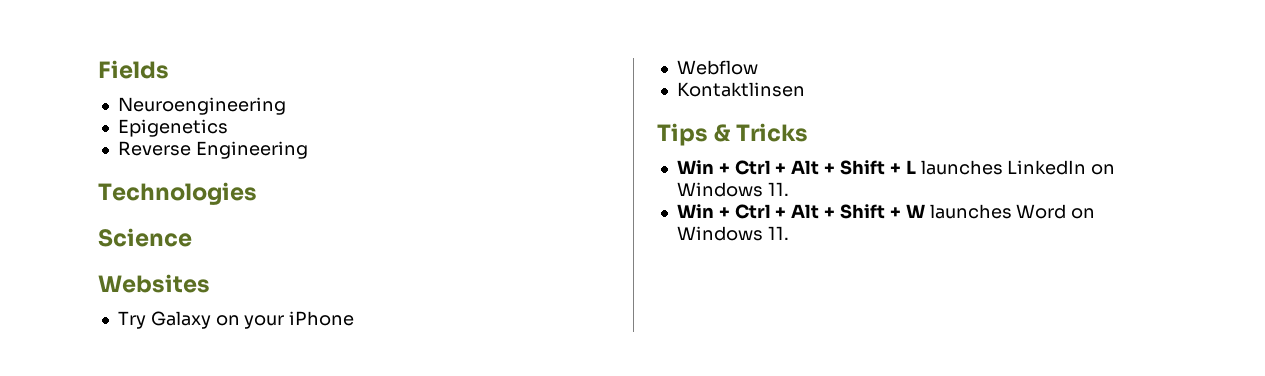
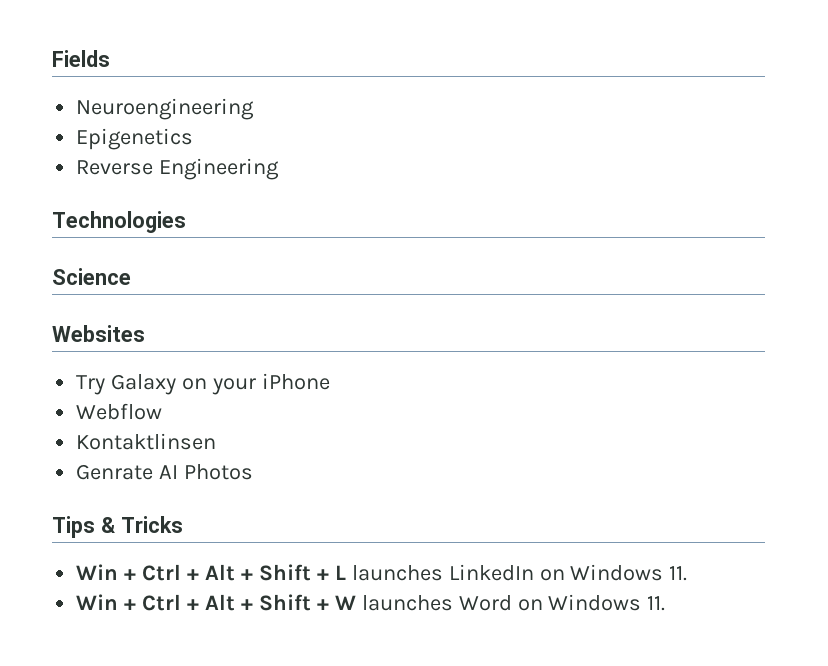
+ Genrate AI Photos

